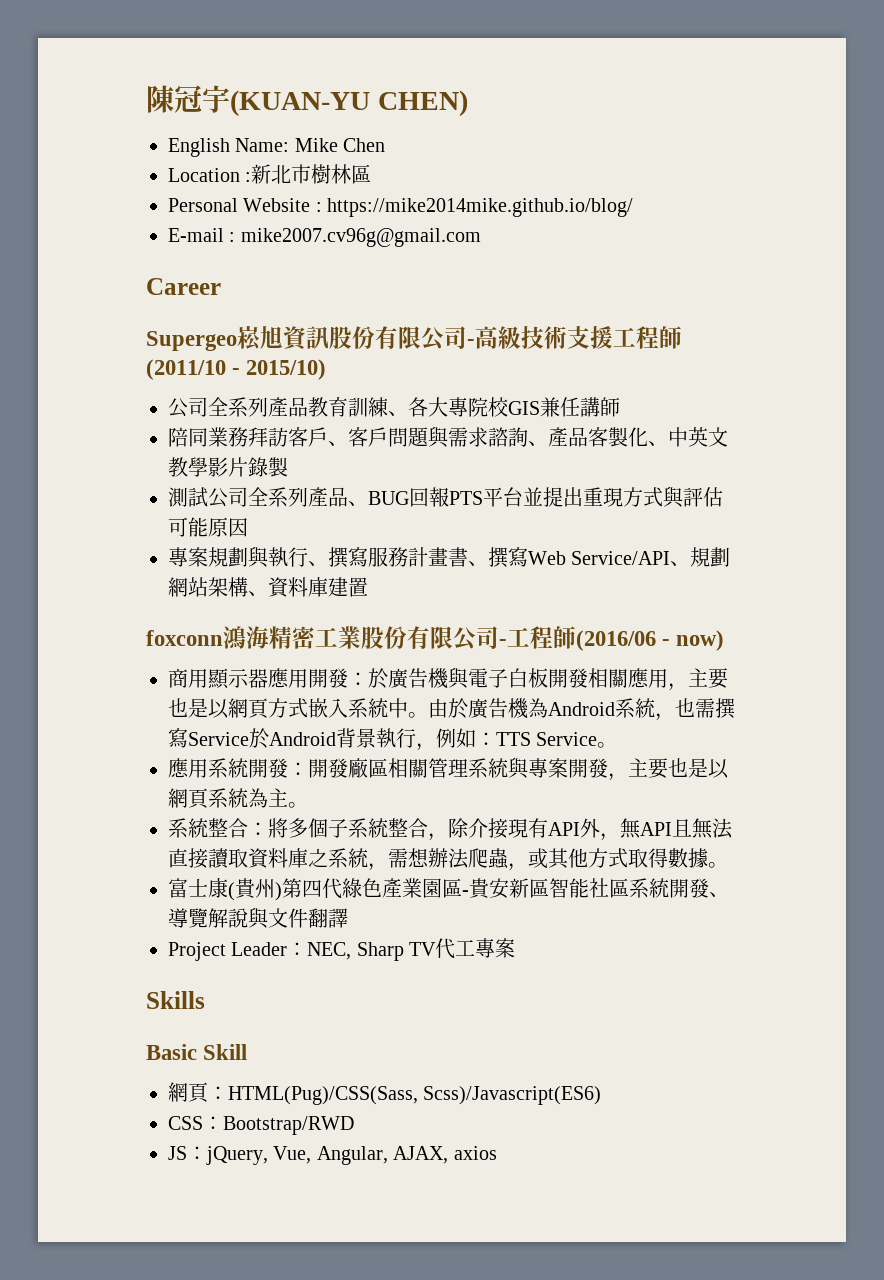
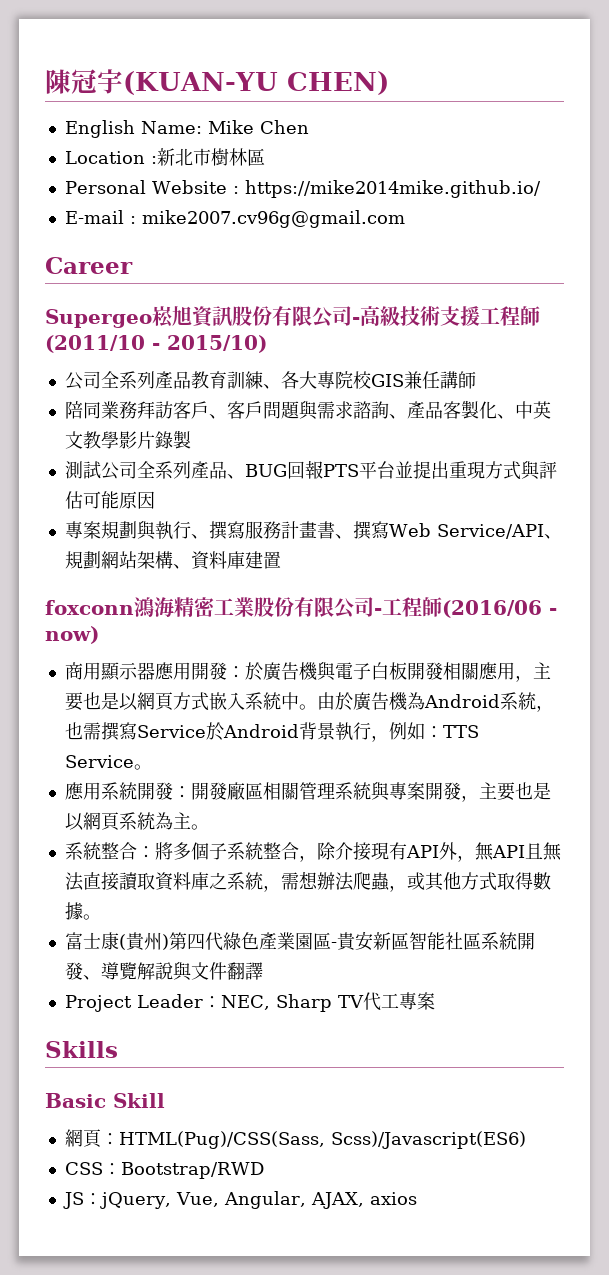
- Personal Website : https://mike2014mike.github.io/blog/
+ Personal Website : https://mike2014mike.github.io/

